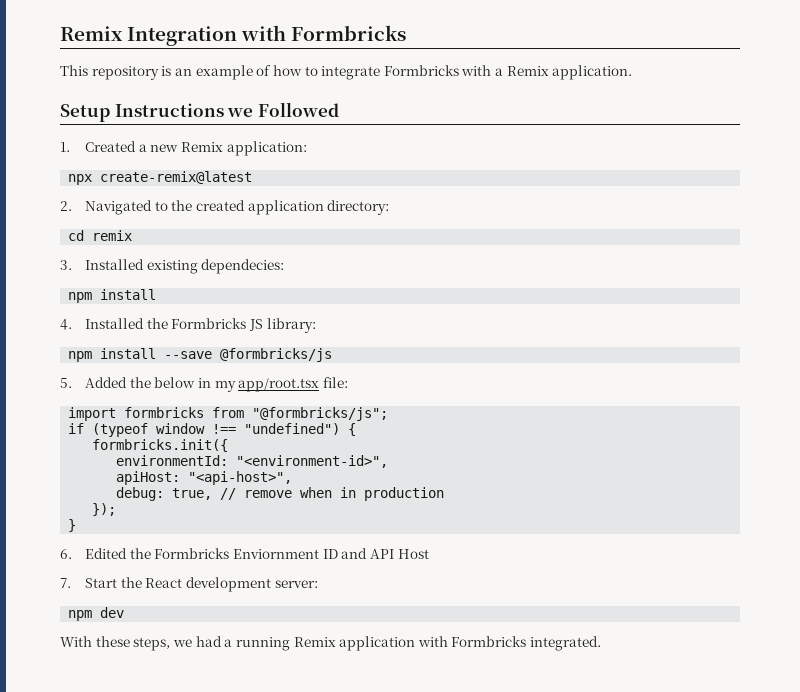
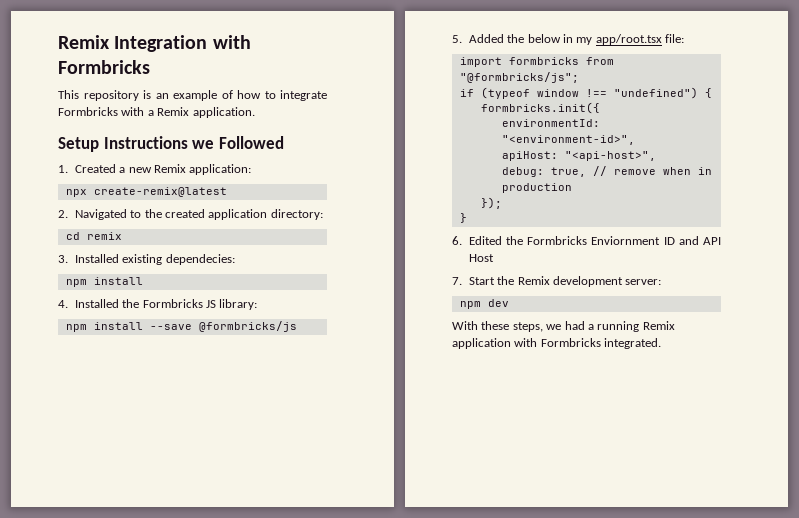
- 7. Start the React development server:
+ 7. Start the Remix development server:

